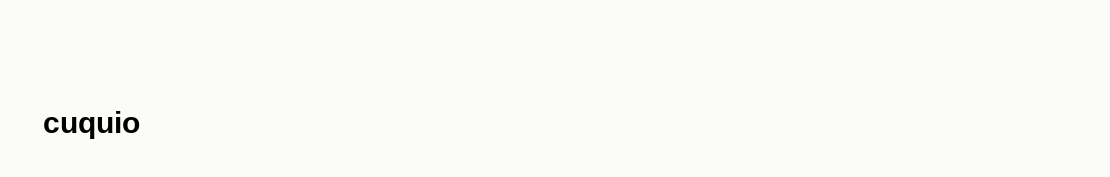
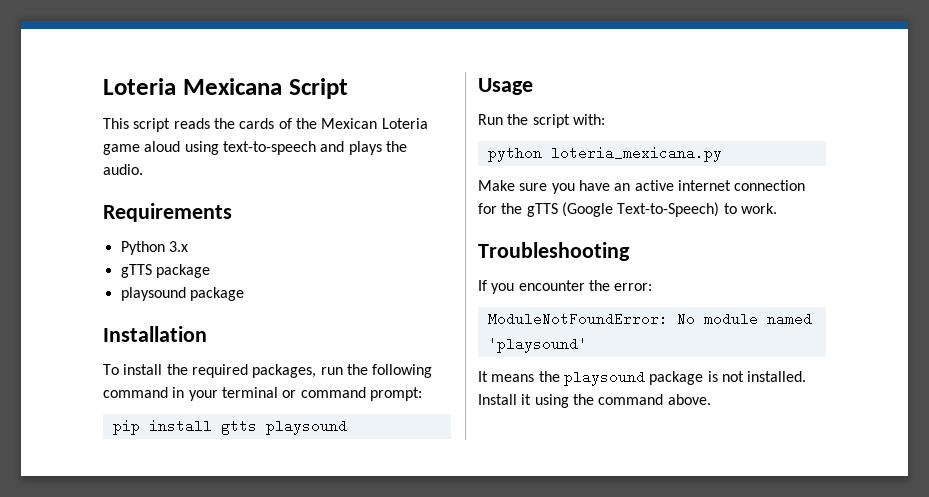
- cuquio
+ Loteria Mexicana Script
+ This script reads the cards of the Mexican Loteria game aloud using text-to-speech and plays the audio.
+ Requirements
+ Python 3.x
+ gTTS package
+ playsound package
+ Installation
+ To install the required packages, run the following command in your terminal or command prompt:
+ pip install gtts playsound
+ Usage
+ Run the script with:
+ python loteria_mexicana.py
+ Make sure you have an active internet connection for the gTTS (Google Text-to-Speech) to work.
+ Troubleshooting
+ If you encounter the error:
+ ModuleNotFoundError: No module named 'playsound'
+ It means the playsound package is not installed. Install it using the command above.

